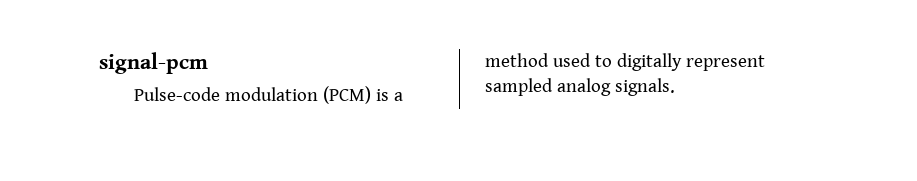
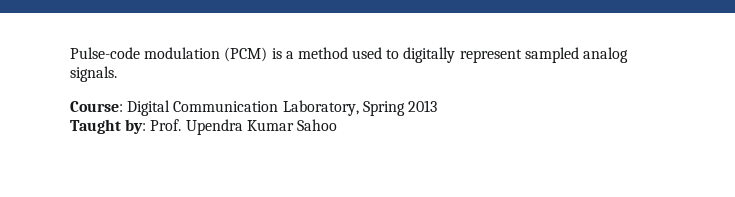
- signal-pcm
+ Course: Digital Communication Laboratory, Spring 2013
+ Taught by: Prof. Upendra Kumar Sahoo

